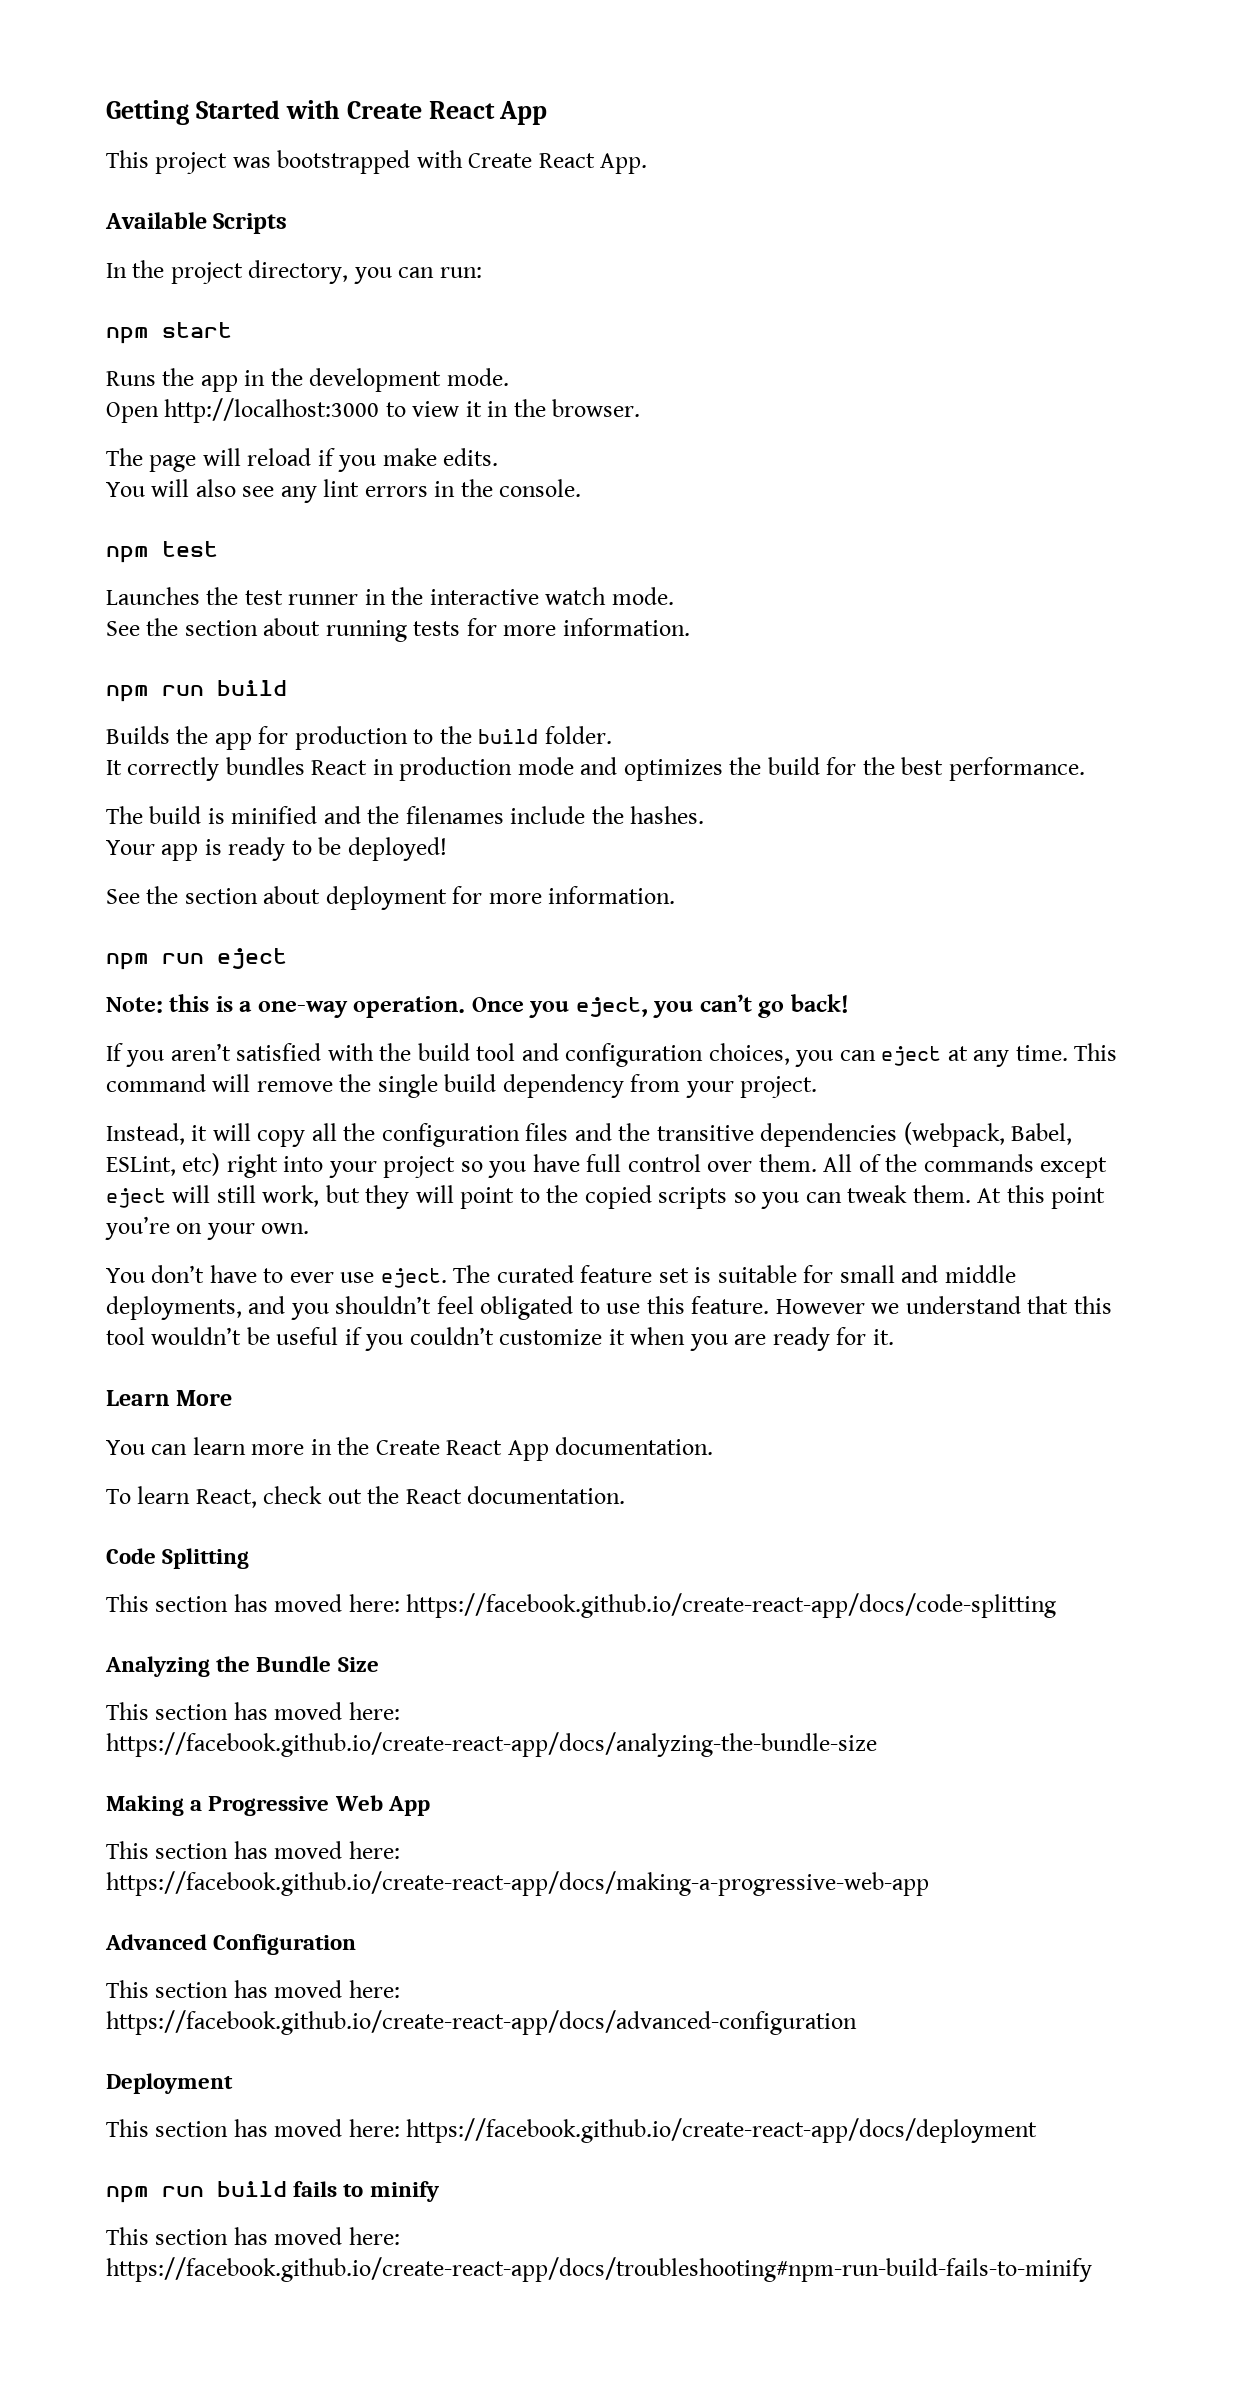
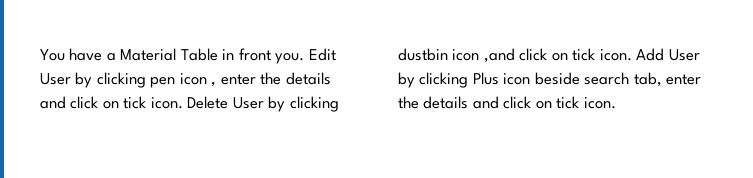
- Getting Started with Create React App
- This project was bootstrapped with Create React App.
- Available Scripts
- In the project directory, you can run:
- npm start
- Runs the app in the development mode.
- Open http://localhost:3000 to view it in the browser.
- The page will reload if you make edits.
- You will also see any lint errors in the console.
- npm test
- Launches the test runner in the interactive watch mode.
- See the section about running tests for more information.
- npm run build
- Builds the app for production to the build folder.
- It correctly bundles React in production mode and optimizes the build for the best performance.
- The build is minified and the filenames include the hashes.
- Your app is ready to be deployed!
- See the section about deployment for more information.
- npm run eject
- Note: this is a one-way operation. Once you eject, you can’t go back!
- If you aren’t satisfied with the build tool and configuration choices, you can eject at any time. This command will remove the single build dependency from your project.
- Instead, it will copy all the configuration files and the transitive dependencies (webpack, Babel, ESLint, etc) right into your project so you have full control over them. All of the commands except eject will still work, but they will point to the copied scripts so you can tweak them. At this point you’re on your own.
- You don’t have to ever use eject. The curated feature set is suitable for small and middle deployments, and you shouldn’t feel obligated to use this feature. However we understand that this tool wouldn’t be useful if you couldn’t customize it when you are ready for it.
- Learn More
- You can learn more in the Create React App documentation.
- To learn React, check out the React documentation.
- Code Splitting
- This section has moved here: https://facebook.github.io/create-react-app/docs/code-splitting
- Analyzing the Bundle Size
- This section has moved here: https://facebook.github.io/create-react-app/docs/analyzing-the-bundle-size
- Making a Progressive Web App
- This section has moved here: https://facebook.github.io/create-react-app/docs/making-a-progressive-web-app
- Advanced Configuration
- This section has moved here: https://facebook.github.io/create-react-app/docs/advanced-configuration
- Deployment
- This section has moved here: https://facebook.github.io/create-react-app/docs/deployment
- npm run build fails to minify
- This section has moved here: https://facebook.github.io/create-react-app/docs/troubleshooting#npm-run-build-fails-to-minify
+ You have a Material Table in front you. Edit User by clicking pen icon , enter the details and click on tick icon. Delete User by clicking dustbin icon ,and click on tick icon. Add User by clicking Plus icon beside search tab, enter the details and click on tick icon.

